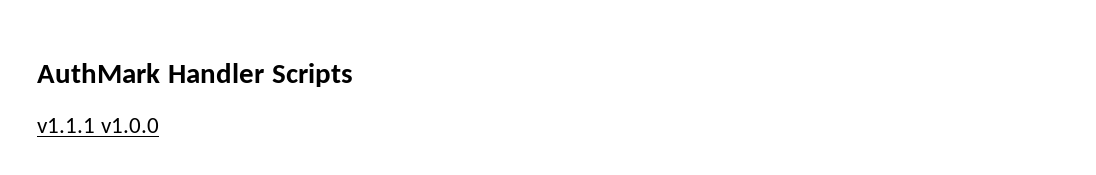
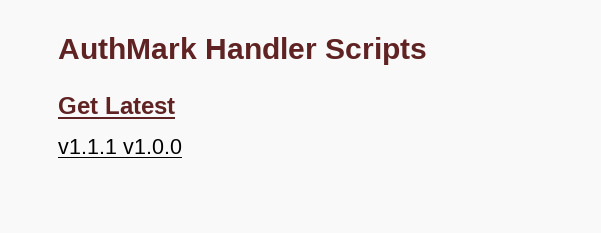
+ Get Latest

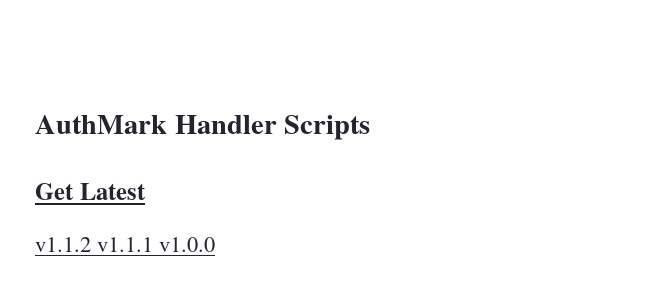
- v1.1.1 v1.0.0
+ v1.1.2 v1.1.1 v1.0.0

